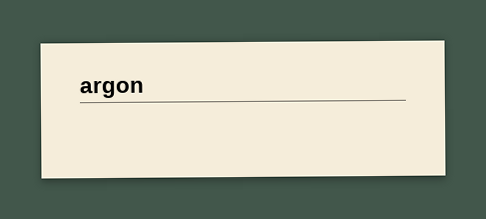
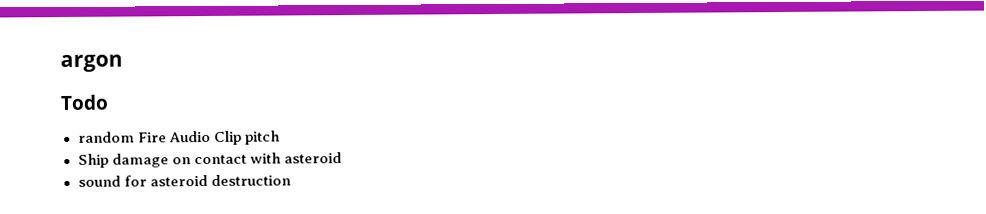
+ Todo
+ random Fire Audio Clip pitch
+ Ship damage on contact with asteroid
+ sound for asteroid destruction

